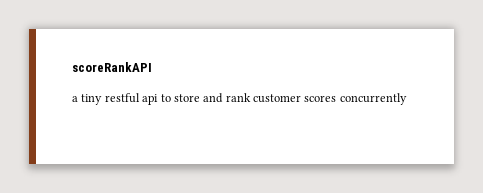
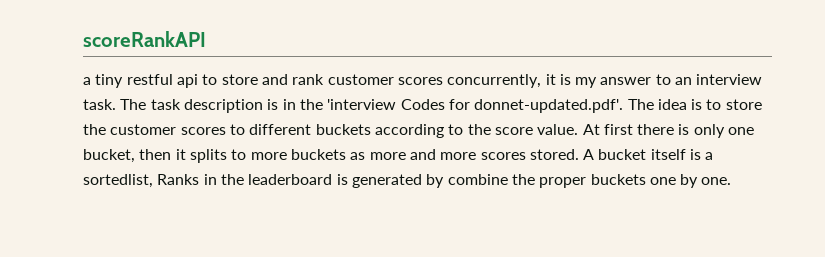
- a tiny restful api to store and rank customer scores concurrently
+ a tiny restful api to store and rank customer scores concurrently, it is my answer to an interview task. The task description is in the 'interview Codes for donnet-updated.pdf'. The idea is to store the customer scores to different buckets according to the score value. At first there is only one bucket, then it splits to more buckets as more and more scores stored. A bucket itself is a sortedlist, Ranks in the leaderboard is generated by combine the proper buckets one by one.

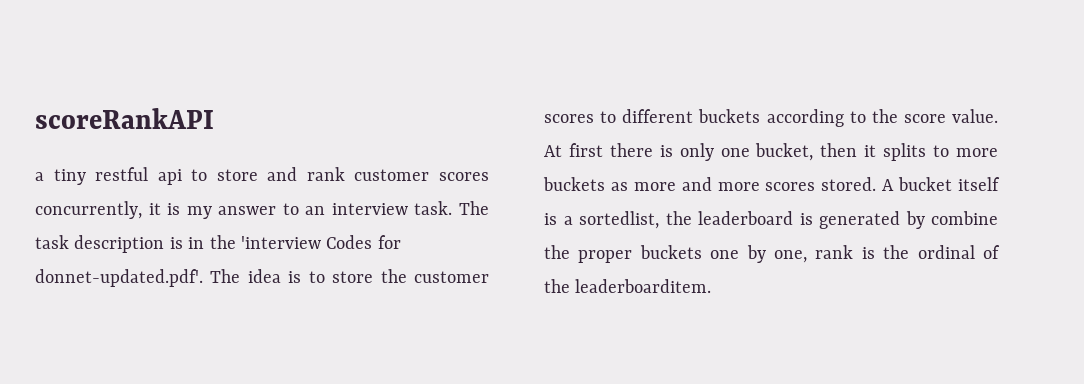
- A bucket itself is a sortedlist, Ranks in the leaderboard is generated by combine the proper buckets one by one.
+ A bucket itself is a sortedlist, the leaderboard is generated by combine the proper buckets one by one, rank is the ordinal of the leaderboarditem.

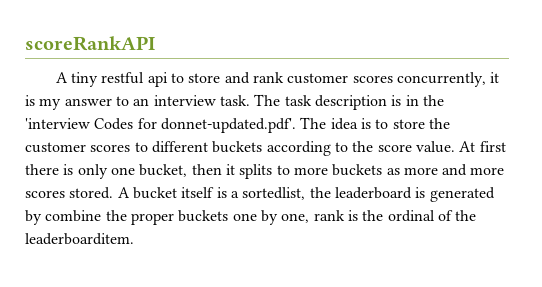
- a tiny restful api to store and rank customer scores concurrently, it is my answer to an interview task.
+ A tiny restful api to store and rank customer scores concurrently, it is my answer to an interview task.

